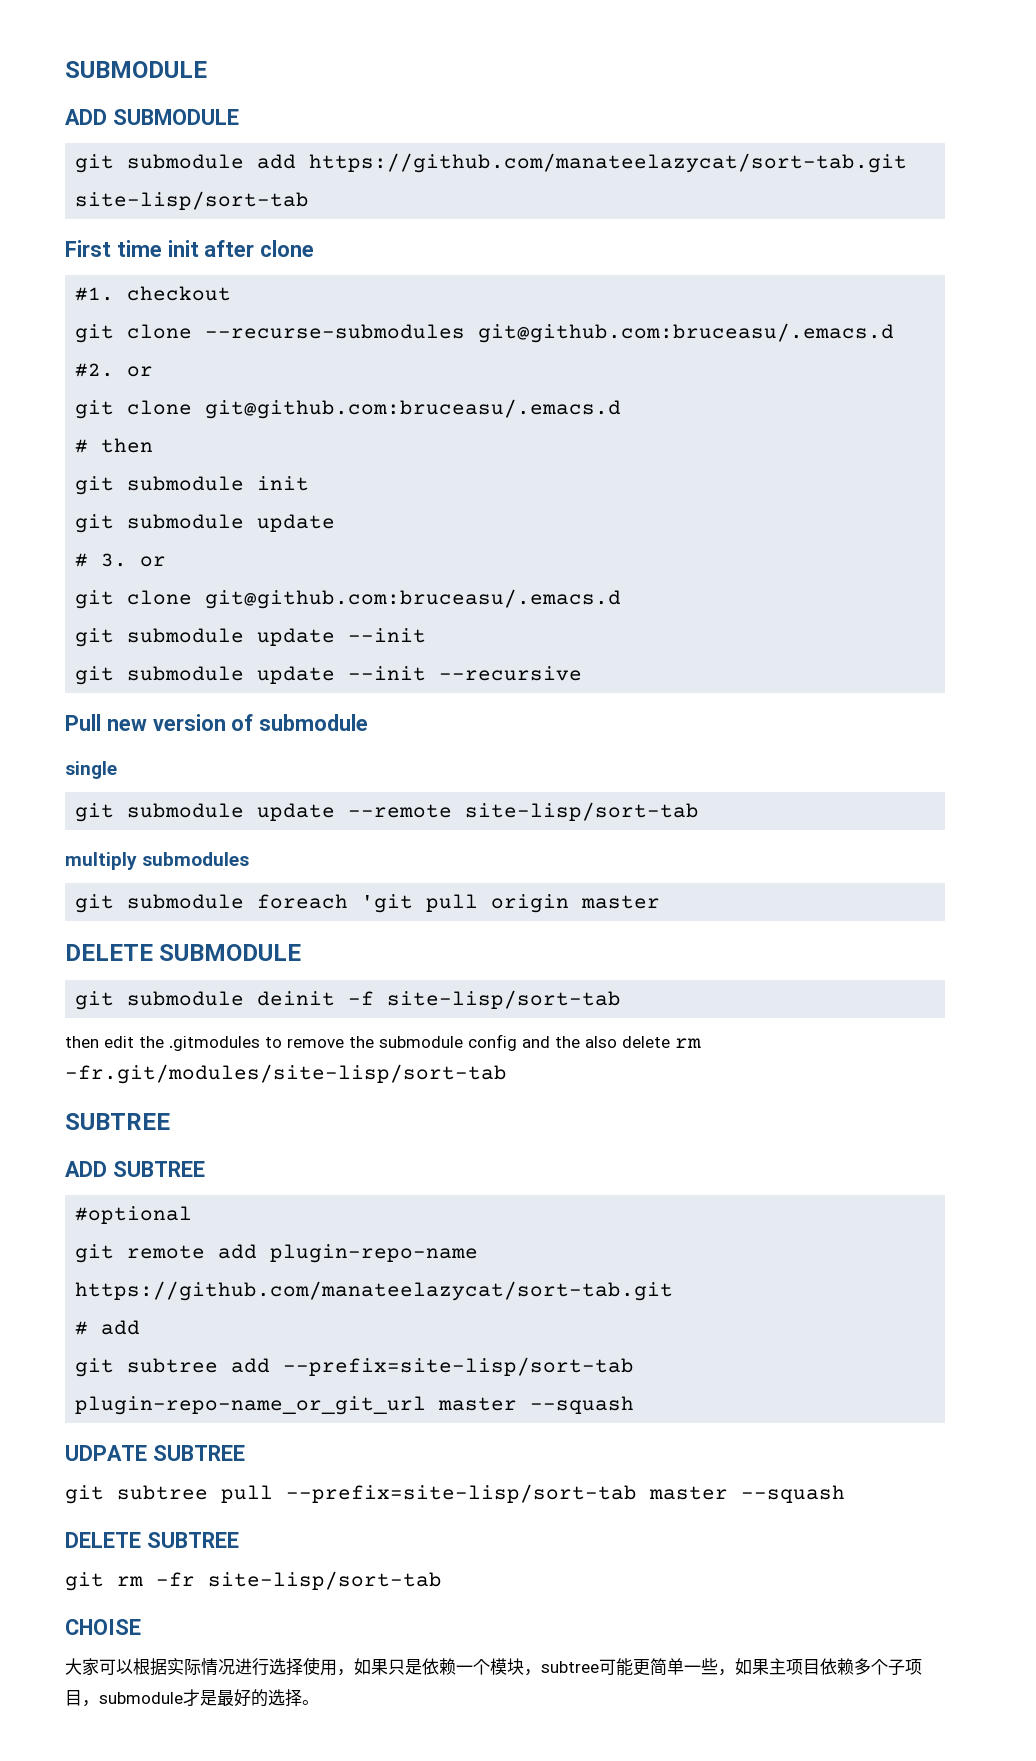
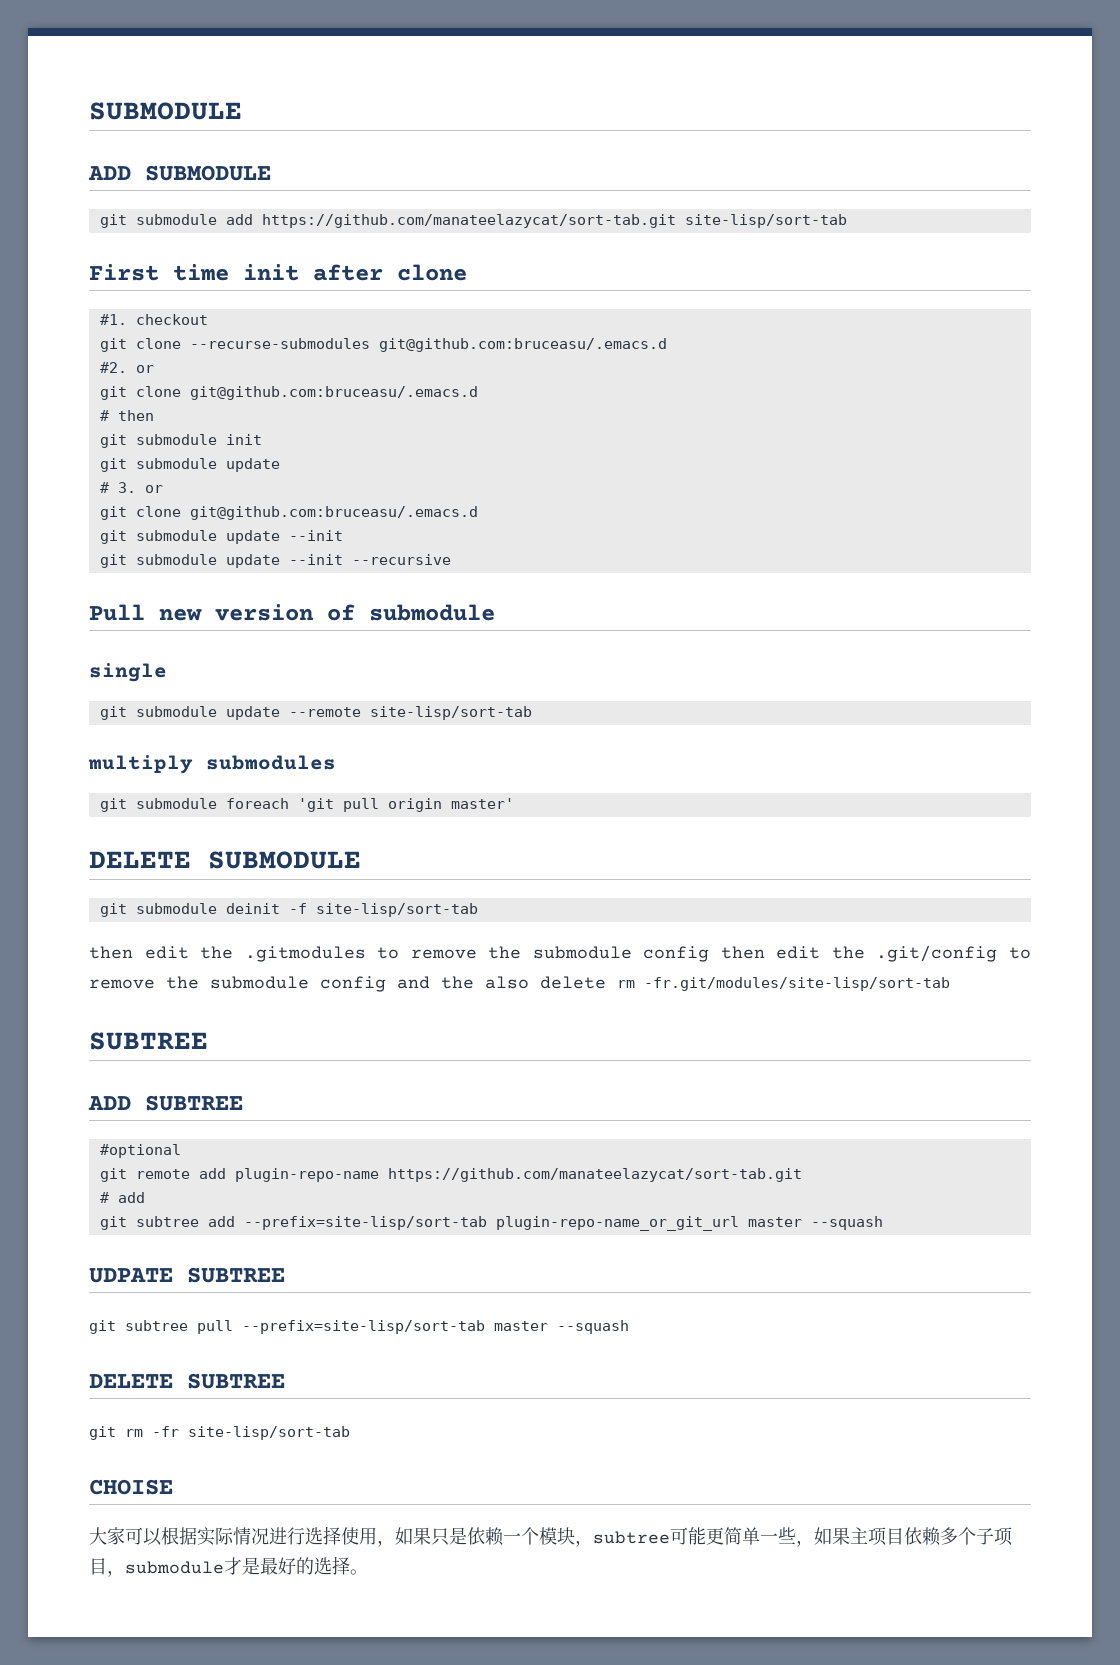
- git submodule foreach 'git pull origin master
+ git submodule foreach 'git pull origin master'
- then edit the .gitmodules to remove the submodule config and the also delete rm -fr.git/modules/site-lisp/sort-tab
+ then edit the .gitmodules to remove the submodule config then edit the .git/config to remove the submodule config and the also delete rm -fr.git/modules/site-lisp/sort-tab

